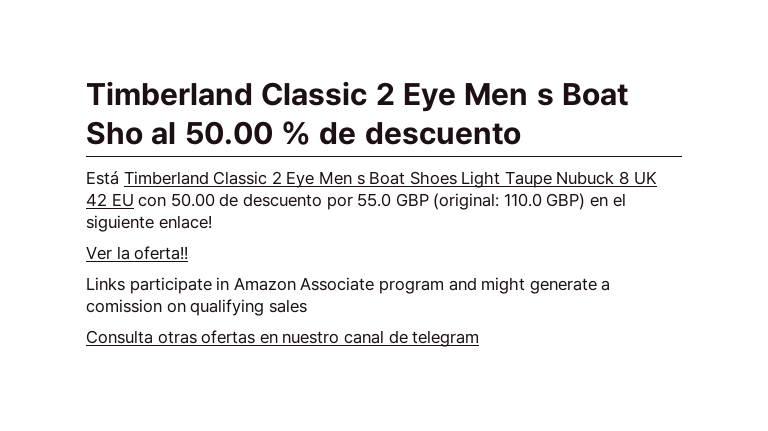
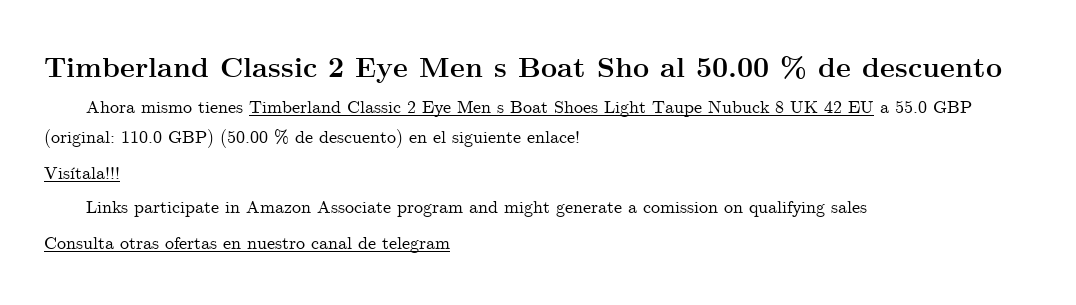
- Está Timberland Classic 2 Eye Men s Boat Shoes Light Taupe Nubuck 8 UK 42 EU con 50.00 de descuento por 55.0 GBP (original: 110.0 GBP) en el siguiente enlace!
+ Ahora mismo tienes Timberland Classic 2 Eye Men s Boat Shoes Light Taupe Nubuck 8 UK 42 EU a 55.0 GBP (original: 110.0 GBP) (50.00 % de descuento) en el siguiente enlace!
- Ver la oferta!!
+ Visítala!!!

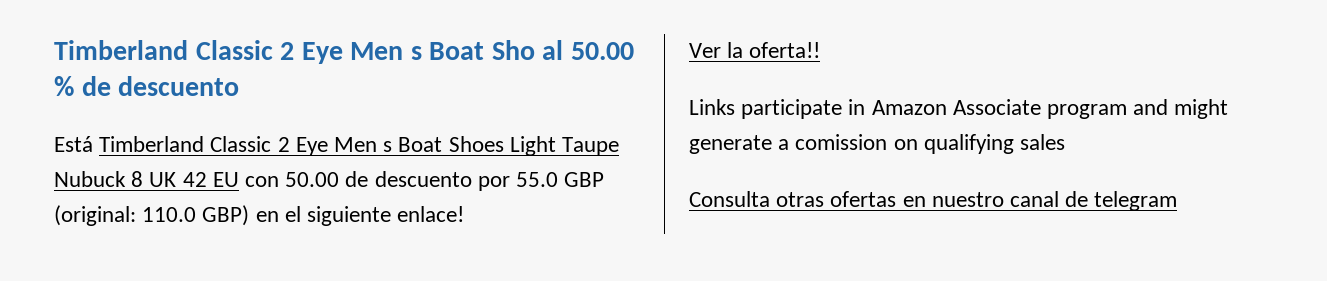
- Ahora mismo tienes Timberland Classic 2 Eye Men s Boat Shoes Light Taupe Nubuck 8 UK 42 EU a 55.0 GBP (original: 110.0 GBP) (50.00 % de descuento) en el siguiente enlace!
+ Está Timberland Classic 2 Eye Men s Boat Shoes Light Taupe Nubuck 8 UK 42 EU con 50.00 de descuento por 55.0 GBP (original: 110.0 GBP) en el siguiente enlace!
- Visítala!!!
+ Ver la oferta!!

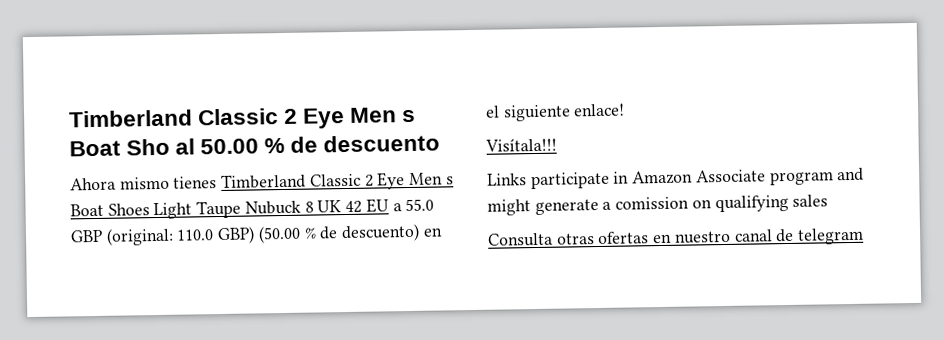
- Está Timberland Classic 2 Eye Men s Boat Shoes Light Taupe Nubuck 8 UK 42 EU con 50.00 de descuento por 55.0 GBP (original: 110.0 GBP) en el siguiente enlace!
+ Ahora mismo tienes Timberland Classic 2 Eye Men s Boat Shoes Light Taupe Nubuck 8 UK 42 EU a 55.0 GBP (original: 110.0 GBP) (50.00 % de descuento) en el siguiente enlace!
- Ver la oferta!!
+ Visítala!!!

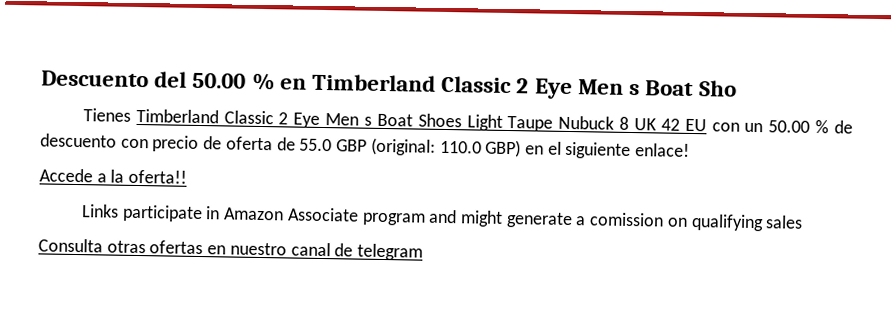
- Timberland Classic 2 Eye Men s Boat Sho al 50.00 % de descuento
- Ahora mismo tienes Timberland Classic 2 Eye Men s Boat Shoes Light Taupe Nubuck 8 UK 42 EU a 55.0 GBP (original: 110.0 GBP) (50.00 % de descuento) en el siguiente enlace!
+ Descuento del 50.00 % en Timberland Classic 2 Eye Men s Boat Sho
+ Tienes Timberland Classic 2 Eye Men s Boat Shoes Light Taupe Nubuck 8 UK 42 EU con un 50.00 % de descuento con precio de oferta de 55.0 GBP (original: 110.0 GBP) en el siguiente enlace!
- Visítala!!!
+ Accede a la oferta!!

